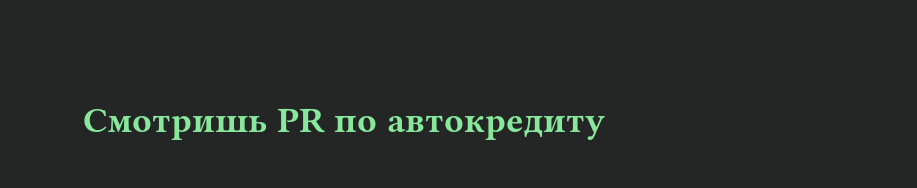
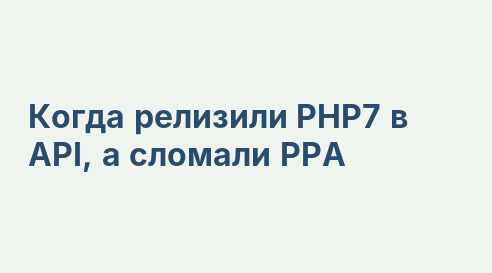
- Смотришь PR по автокредиту
+ Когда релизили PHP7 в API, а сломали PPA

